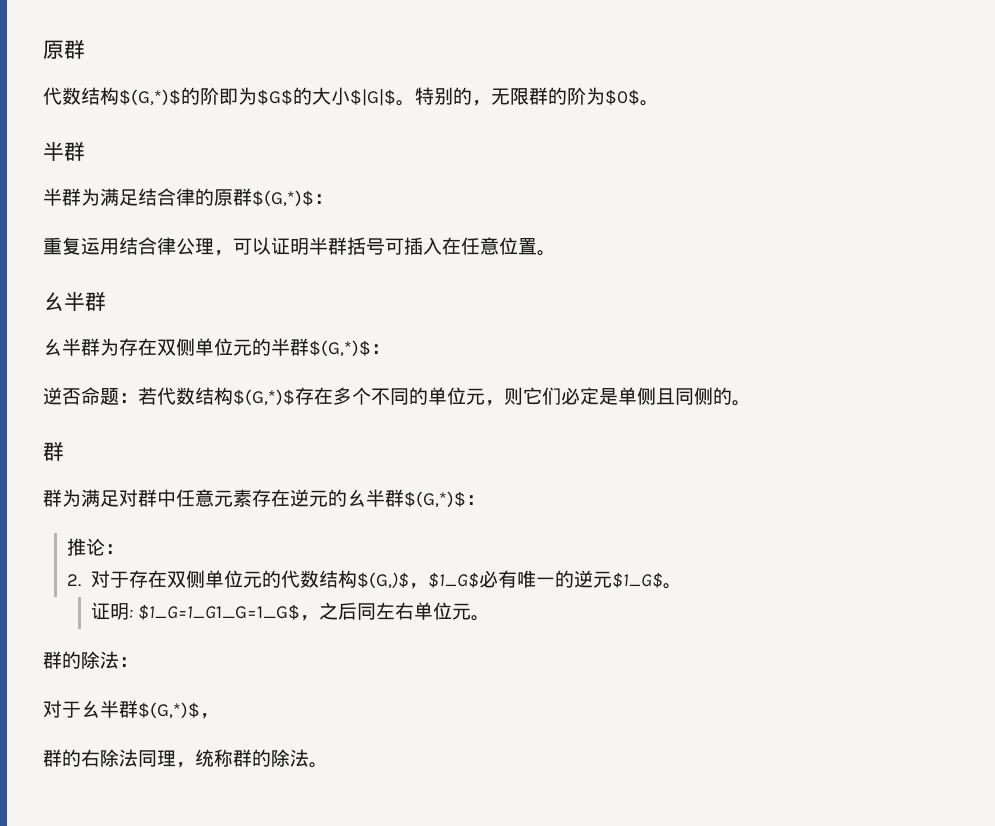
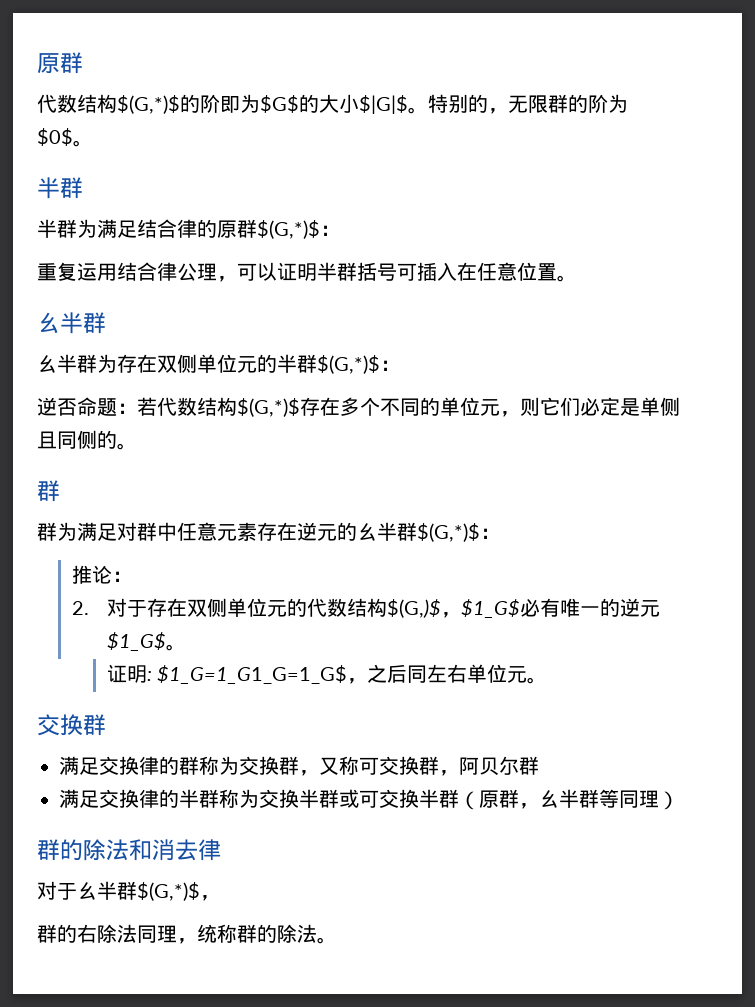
  证明: $1_G=1_G1_G=1_G$，之后同左右单位元。
- 群的除法：
+ 交换群
+ 满足交换律的群称为交换群，又称可交换群，阿贝尔群
+ 满足交换律的半群称为交换半群或可交换半群（原群，幺半群等同理）
+ 群的除法和消去律

